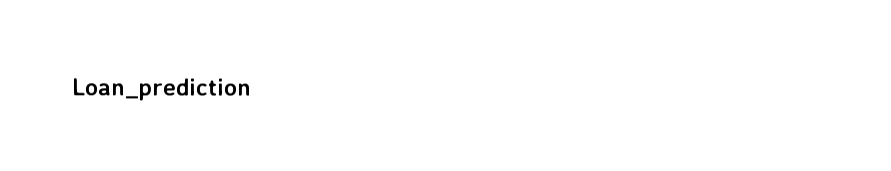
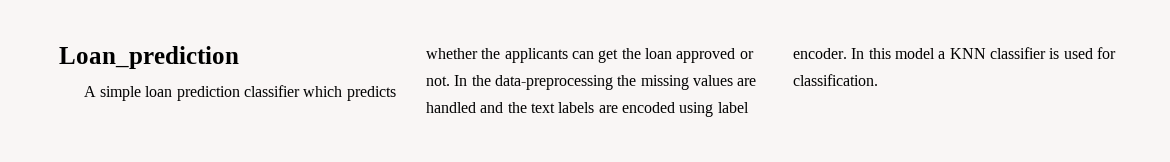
+ A simple loan prediction classifier which predicts whether the applicants can get the loan approved or not. In the data-preprocessing the missing values are handled and the text labels are encoded using label encoder. In this model a KNN classifier is used for classification.

